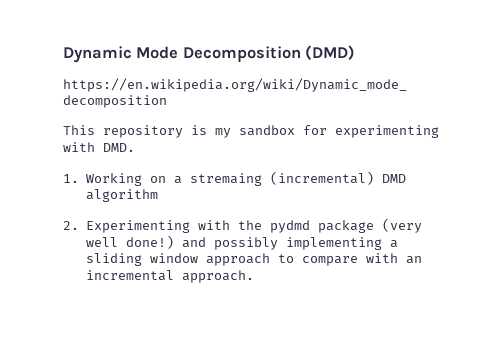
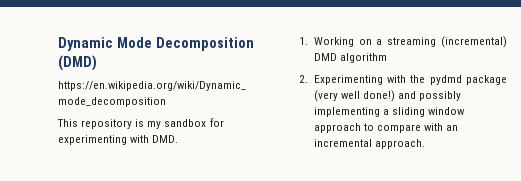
- 1. Working on a stremaing (incremental) DMD algorithm
+ 1. Working on a streaming (incremental) DMD algorithm

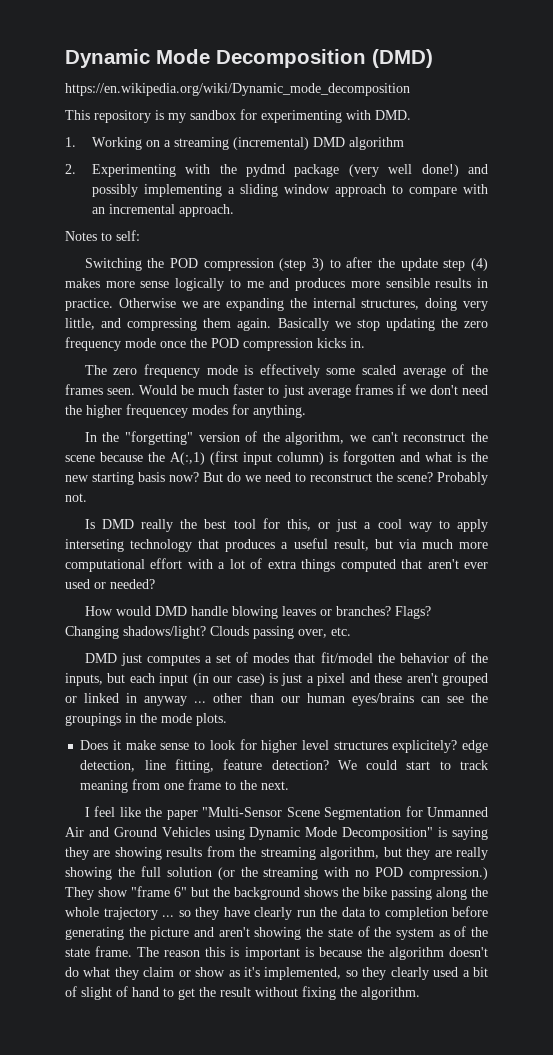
+ Notes to self:
+ Switching the POD compression (step 3) to after the update step (4) makes more sense logically to me and produces more sensible results in practice. Otherwise we are expanding the internal structures, doing very little, and compressing them again. Basically we stop updating the zero frequency mode once the POD compression kicks in.
+ The zero frequency mode is effectively some scaled average of the frames seen. Would be much faster to just average frames if we don't need the higher frequencey modes for anything.
+ In the "forgetting" version of the algorithm, we can't reconstruct the scene because the A(:,1) (first input column) is forgotten and what is the new starting basis now? But do we need to reconstruct the scene? Probably not.
+ Is DMD really the best tool for this, or just a cool way to apply interseting technology that produces a useful result, but via much more computational effort with a lot of extra things computed that aren't ever used or needed?
+ How would DMD handle blowing leaves or branches? Flags? Changing shadows/light? Clouds passing over, etc.
+ DMD just computes a set of modes that fit/model the behavior of the inputs, but each input (in our case) is just a pixel and these aren't grouped or linked in anyway ... other than our human eyes/brains can see the groupings in the mode plots.
+ Does it make sense to look for higher level structures explicitely? edge detection, line fitting, feature detection? We could start to track meaning from one frame to the next.
+ I feel like the paper "Multi-Sensor Scene Segmentation for Unmanned Air and Ground Vehicles using Dynamic Mode Decomposition" is saying they are showing results from the streaming algorithm, but they are really showing the full solution (or the streaming with no POD compression.) They show "frame 6" but the background shows the bike passing along the whole trajectory ... so they have clearly run the data to completion before generating the picture and aren't showing the state of the system as of the state frame. The reason this is important is because the algorithm doesn't do what they claim or show as it's implemented, so they clearly used a bit of slight of hand to get the result without fixing the algorithm.

